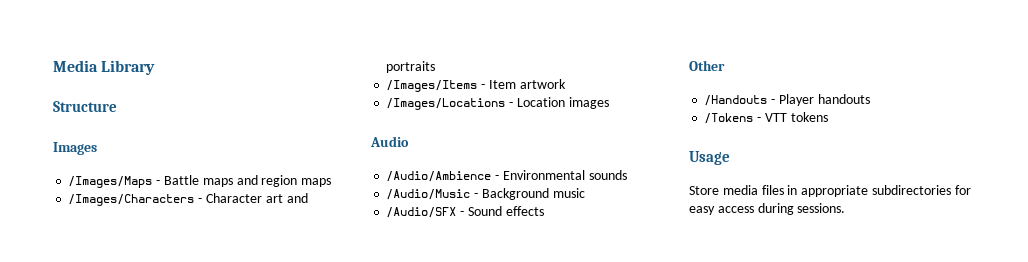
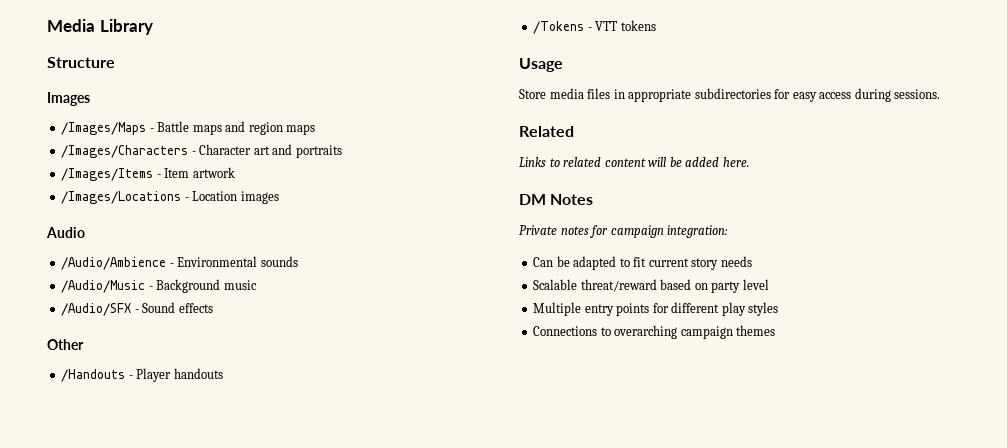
+ Related
+ Links to related content will be added here.
+ DM Notes
+ Private notes for campaign integration:
+ Can be adapted to fit current story needs
+ Scalable threat/reward based on party level
+ Multiple entry points for different play styles
+ Connections to overarching campaign themes

